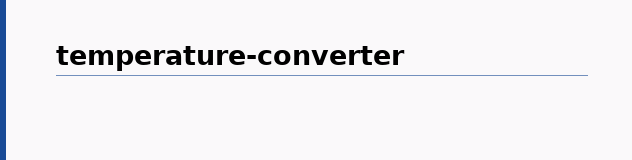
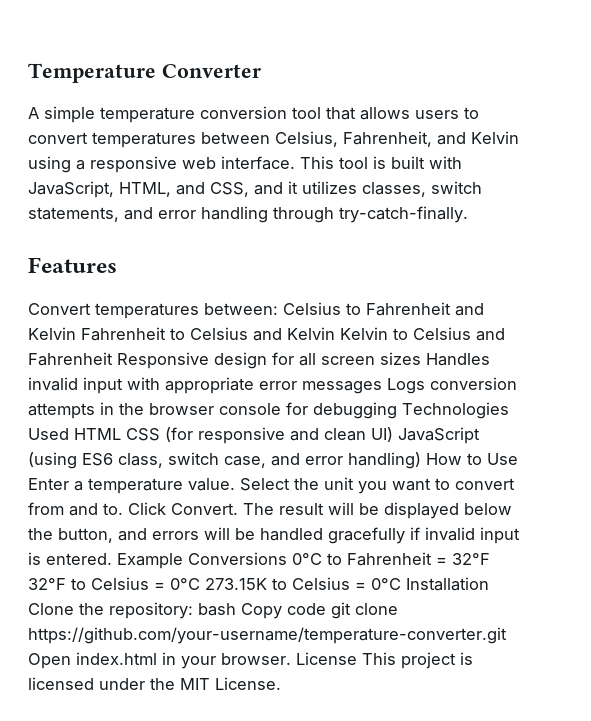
- temperature-converter
+ Temperature Converter
+ A simple temperature conversion tool that allows users to convert temperatures between Celsius, Fahrenheit, and Kelvin using a responsive web interface. This tool is built with JavaScript, HTML, and CSS, and it utilizes classes, switch statements, and error handling through try-catch-finally.
+ Features
+ Convert temperatures between: Celsius to Fahrenheit and Kelvin Fahrenheit to Celsius and Kelvin Kelvin to Celsius and Fahrenheit Responsive design for all screen sizes Handles invalid input with appropriate error messages Logs conversion attempts in the browser console for debugging Technologies Used HTML CSS (for responsive and clean UI) JavaScript (using ES6 class, switch case, and error handling) How to Use Enter a temperature value. Select the unit you want to convert from and to. Click Convert. The result will be displayed below the button, and errors will be handled gracefully if invalid input is entered. Example Conversions 0°C to Fahrenheit = 32°F 32°F to Celsius = 0°C 273.15K to Celsius = 0°C Installation Clone the repository: bash Copy code git clone https://github.com/your-username/temperature-converter.git Open index.html in your browser. License This project is licensed under the MIT License.

